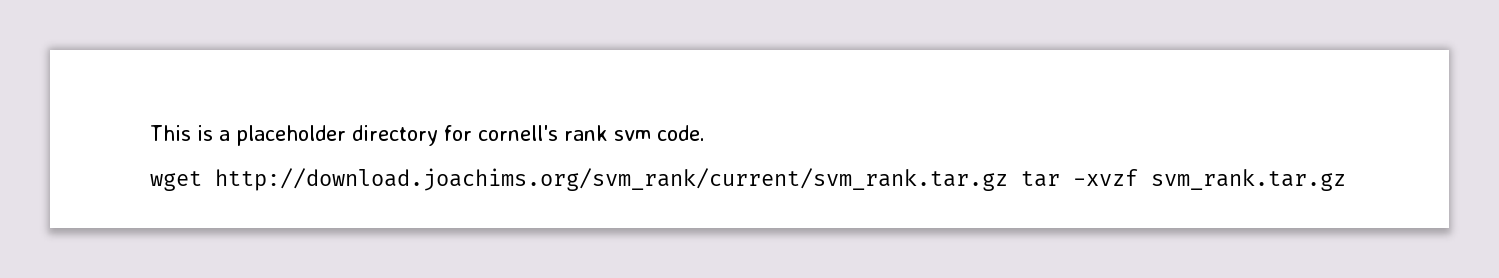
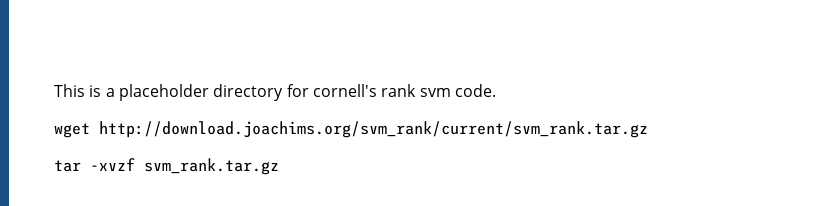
- wget http://download.joachims.org/svm_rank/current/svm_rank.tar.gz tar -xvzf svm_rank.tar.gz
+ wget http://download.joachims.org/svm_rank/current/svm_rank.tar.gz
+ tar -xvzf svm_rank.tar.gz

